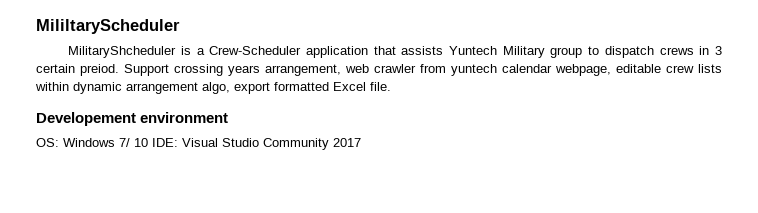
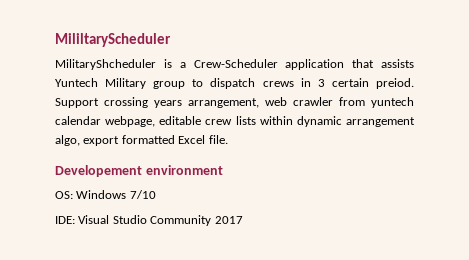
- OS: Windows 7/ 10 IDE: Visual Studio Community 2017
+ OS: Windows 7/10
+ IDE: Visual Studio Community 2017

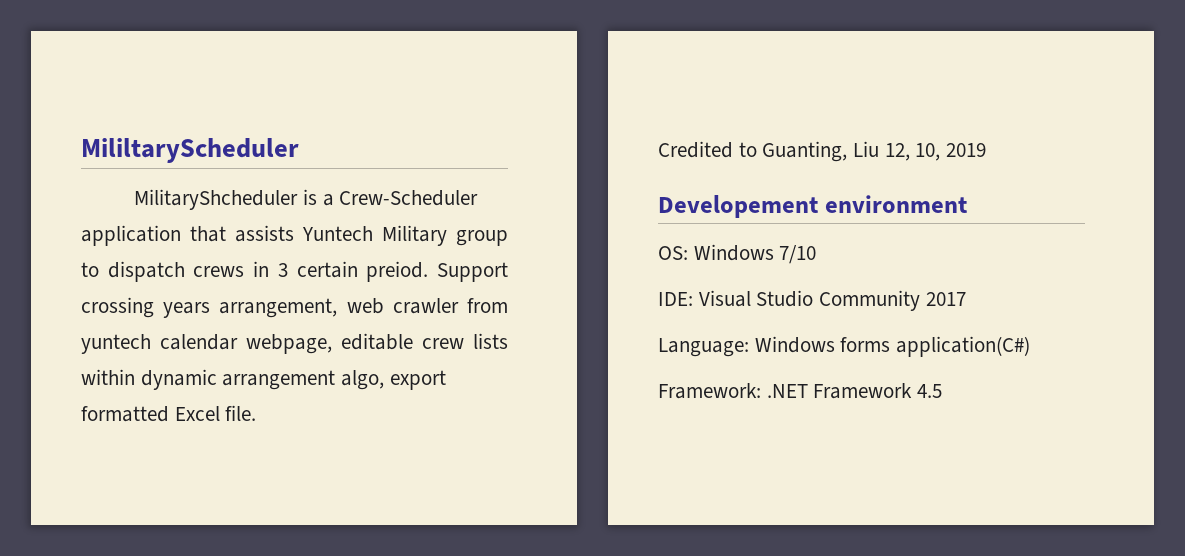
+ Credited to Guanting, Liu 12, 10, 2019
+ Language: Windows forms application(C#)
+ Framework: .NET Framework 4.5

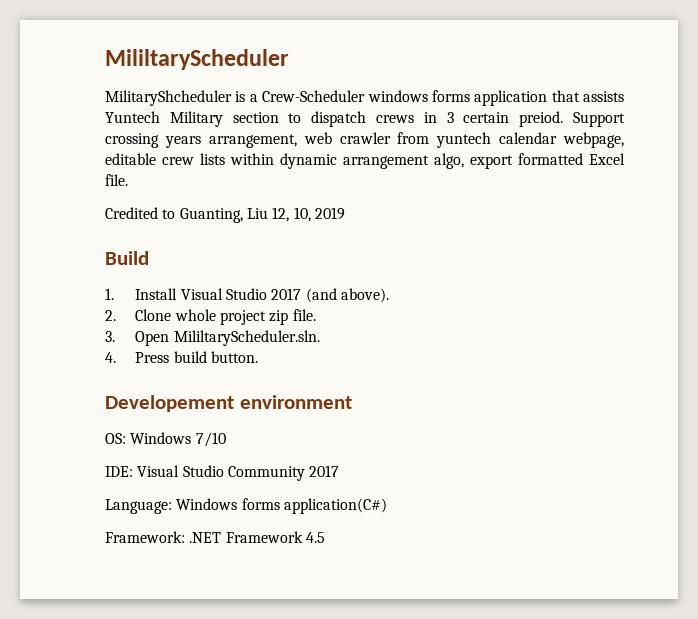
- MilitaryShcheduler is a Crew-Scheduler application that assists Yuntech Military group to dispatch crews in 3 certain preiod.
+ MilitaryShcheduler is a Crew-Scheduler windows forms application that assists Yuntech Military section to dispatch crews in 3 certain preiod.
+ Build
+ 1. Install Visual Studio 2017 (and above).
+ 2. Clone whole project zip file.
+ 3. Open MililtaryScheduler.sln.
+ 4. Press build button.

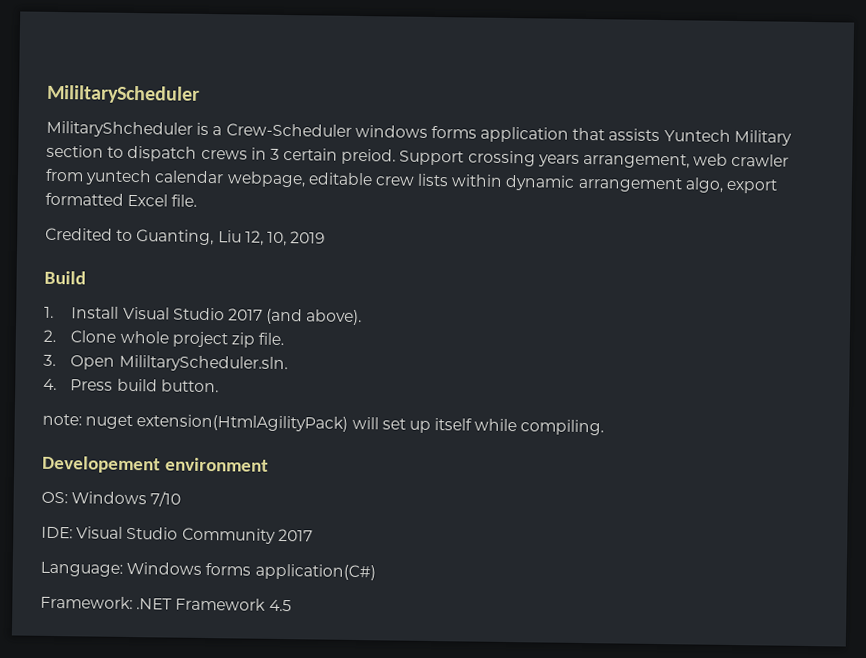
+ note: nuget extension(HtmlAgilityPack) will set up itself while compiling.

